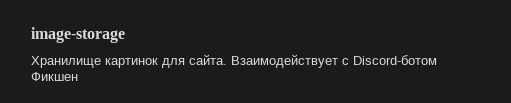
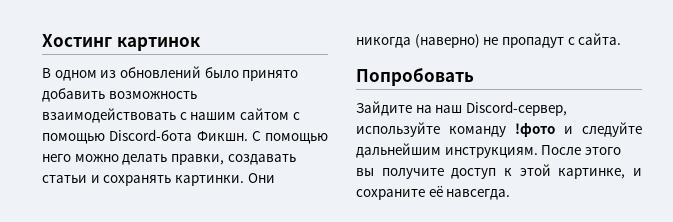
- image-storage
- Хранилище картинок для сайта. Взаимодействует с Discord-ботом Фикшен
+ Хостинг картинок
+ В одном из обновлений было принято добавить возможность взаимодействовать с нашим сайтом с помощью Discord-бота Фикшн. С помощью него можно делать правки, создавать статьи и сохранять картинки. Они никогда (наверно) не пропадут с сайта.
+ Попробовать
+ Зайдите на наш Discord-сервер, используйте команду !фото и следуйте дальнейшим инструкциям. После этого вы получите доступ к этой картинке, и сохраните её навсегда.

